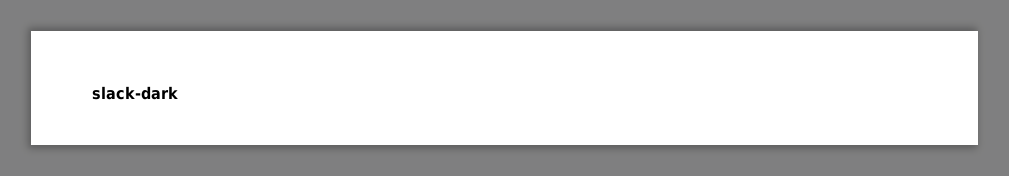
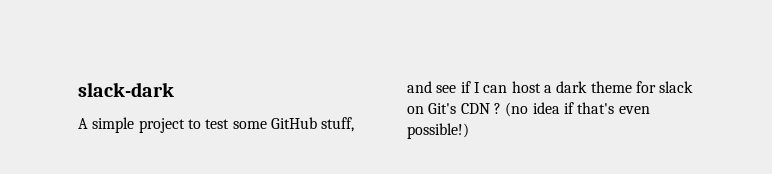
+ A simple project to test some GitHub stuff, and see if I can host a dark theme for slack on Git's CDN ? (no idea if that's even possible!)

